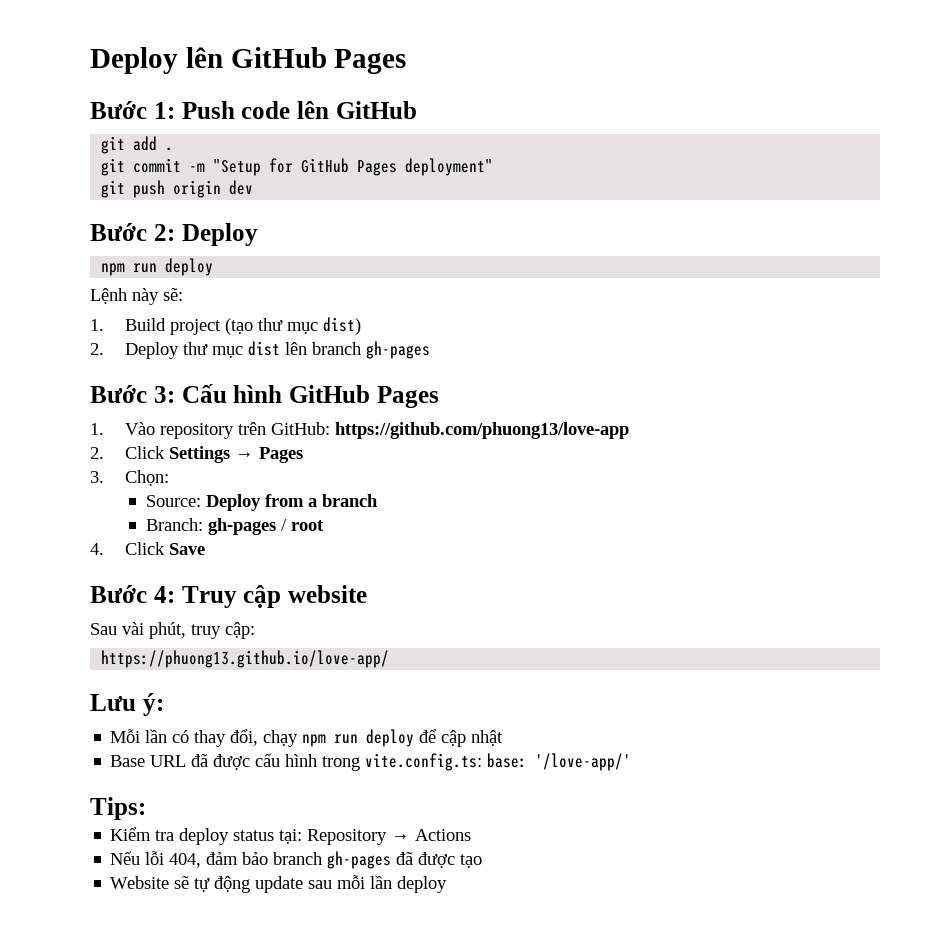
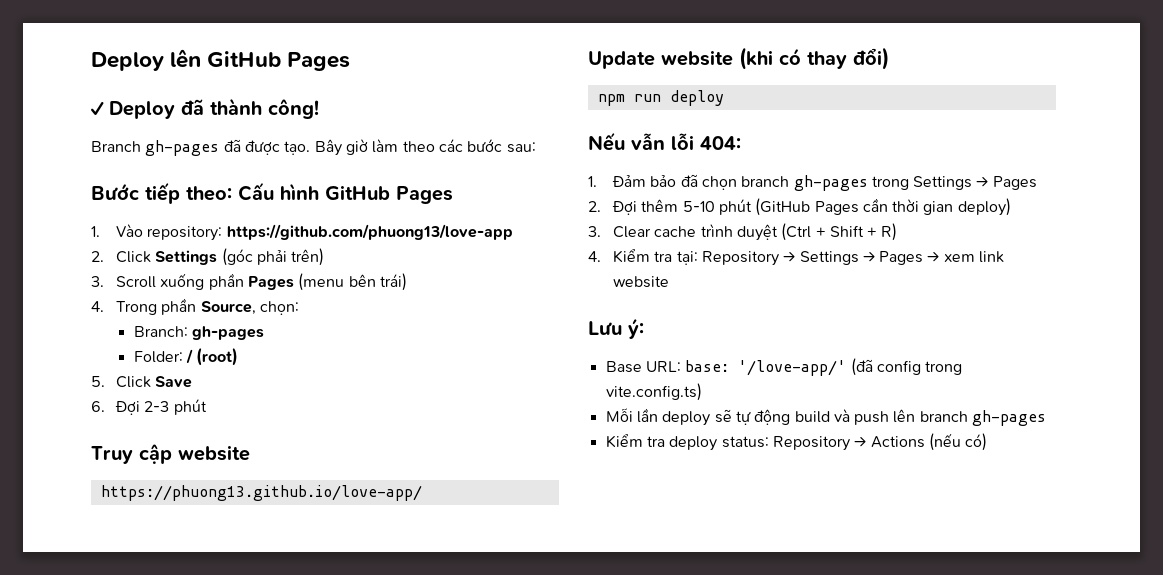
- Bước 1: Push code lên GitHub
- git add .
- git commit -m "Setup for GitHub Pages deployment"
- git push origin dev
- Bước 2: Deploy
- npm run deploy
- Lệnh này sẽ:
- 1. Build project (tạo thư mục dist)
- 2. Deploy thư mục dist lên branch gh-pages
- Bước 3: Cấu hình GitHub Pages
+ ✓ Deploy đã thành công!
+ Branch gh-pages đã được tạo. Bây giờ làm theo các bước sau:
+ Bước tiếp theo: Cấu hình GitHub Pages
- 1. Vào repository trên GitHub: https://github.com/phuong13/love-app
+ 1. Vào repository: https://github.com/phuong13/love-app
- 2. Click Settings → Pages
- 3. Chọn:
- Source: Deploy from a branch
- Branch: gh-pages / root
- 4. Click Save
- Bước 4: Truy cập website
- Sau vài phút, truy cập:
+ 2. Click Settings (góc phải trên)
+ 3. Scroll xuống phần Pages (menu bên trái)
+ 4. Trong phần Source, chọn:
+ Branch: gh-pages
+ Folder: / (root)
+ 5. Click Save
+ 6. Đợi 2-3 phút
+ Truy cập website
  https://phuong13.github.io/love-app/
+ Update website (khi có thay đổi)
+ npm run deploy
+ Nếu vẫn lỗi 404:
+ 1. Đảm bảo đã chọn branch gh-pages trong Settings → Pages
+ 2. Đợi thêm 5-10 phút (GitHub Pages cần thời gian deploy)
+ 3. Clear cache trình duyệt (Ctrl + Shift + R)
+ 4. Kiểm tra tại: Repository → Settings → Pages → xem link website
  Lưu ý:
- Mỗi lần có thay đổi, chạy npm run deploy để cập nhật
- Base URL đã được cấu hình trong vite.config.ts: base: '/love-app/'
- Tips:
+ Base URL: base: '/love-app/' (đã config trong vite.config.ts)
+ Mỗi lần deploy sẽ tự động build và push lên branch gh-pages
- Kiểm tra deploy status tại: Repository → Actions
- Nếu lỗi 404, đảm bảo branch gh-pages đã được tạo
- Website sẽ tự động update sau mỗi lần deploy
+ Kiểm tra deploy status: Repository → Actions (nếu có)

